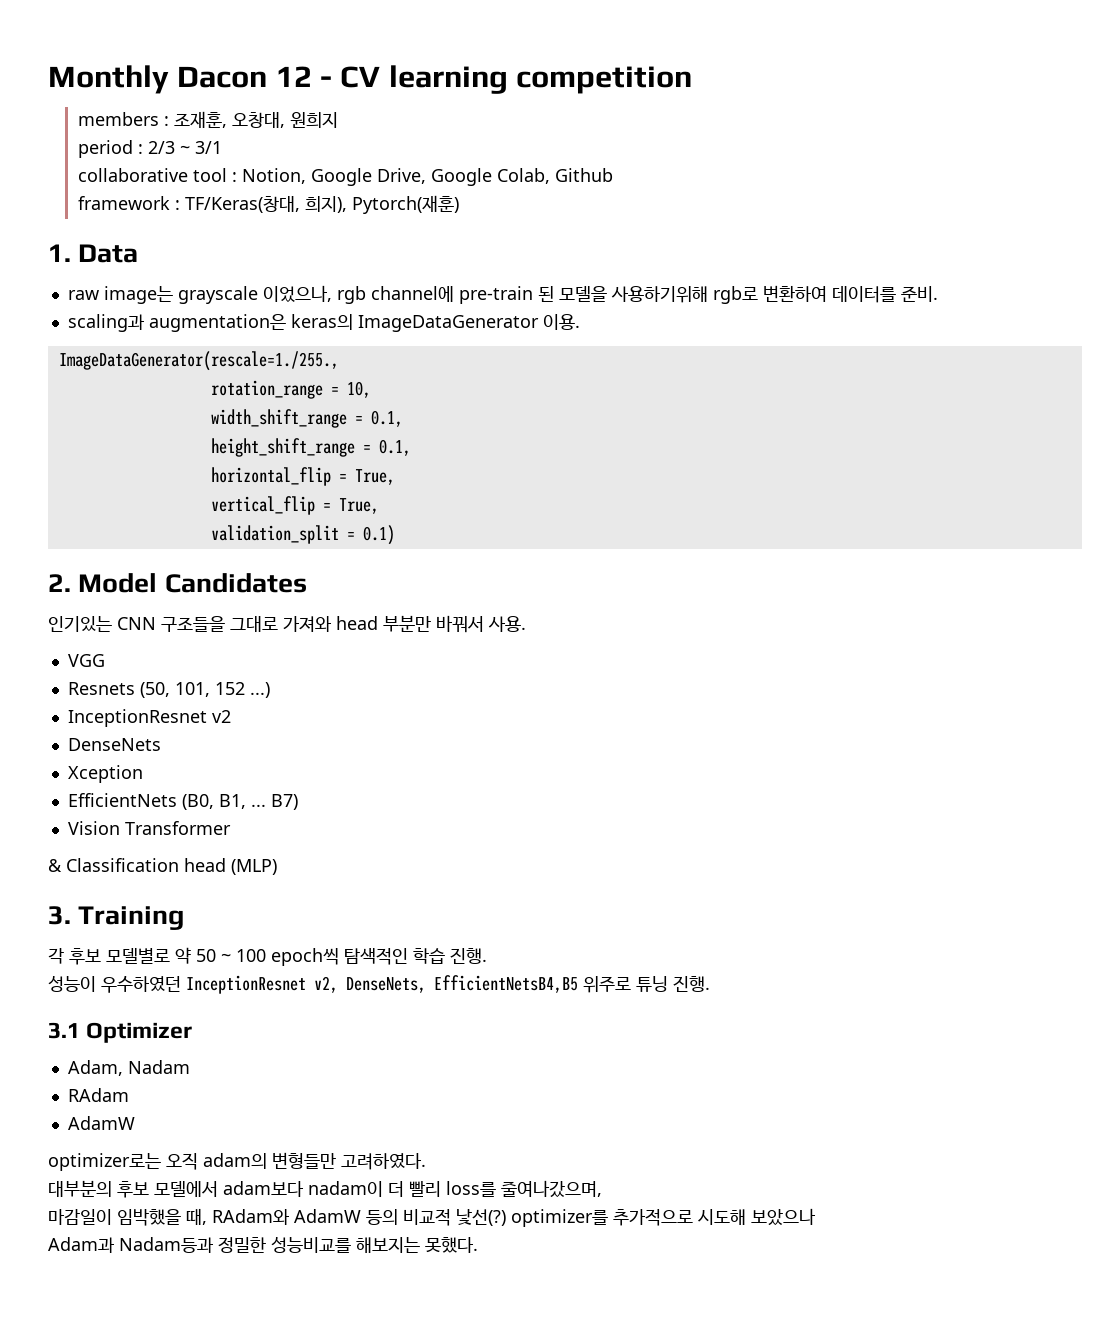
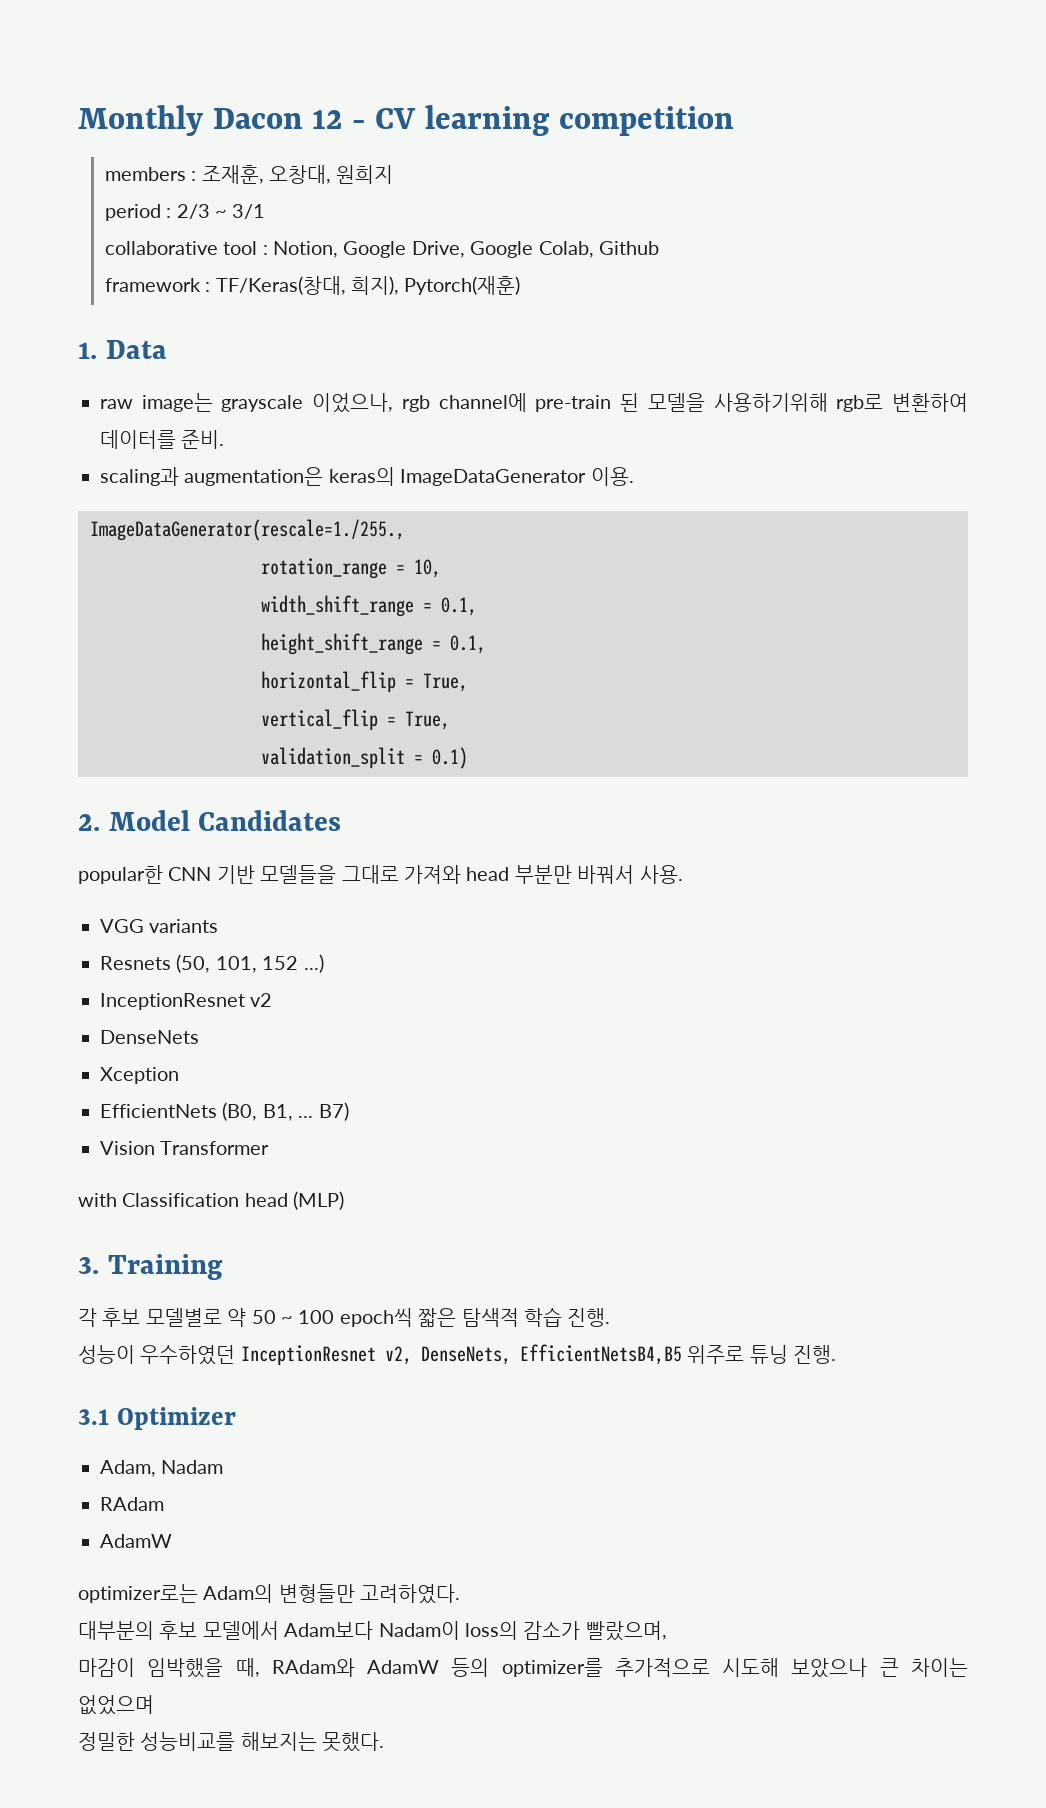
- 인기있는 CNN 구조들을 그대로 가져와 head 부분만 바꿔서 사용.
+ popular한 CNN 기반 모델들을 그대로 가져와 head 부분만 바꿔서 사용.
- VGG
+ VGG variants
- & Classification head (MLP)
+ with Classification head (MLP)
- 각 후보 모델별로 약 50 ~ 100 epoch씩 탐색적인 학습 진행.
+ 각 후보 모델별로 약 50 ~ 100 epoch씩 짧은 탐색적 학습 진행.
- optimizer로는 오직 adam의 변형들만 고려하였다.
+ optimizer로는 Adam의 변형들만 고려하였다.
- 대부분의 후보 모델에서 adam보다 nadam이 더 빨리 loss를 줄여나갔으며,
- 마감일이 임박했을 때, RAdam와 AdamW 등의 비교적 낯선(?) optimizer를 추가적으로 시도해 보았으나
- Adam과 Nadam등과 정밀한 성능비교를 해보지는 못했다.
+ 대부분의 후보 모델에서 Adam보다 Nadam이 loss의 감소가 빨랐으며,
+ 마감이 임박했을 때, RAdam와 AdamW 등의 optimizer를 추가적으로 시도해 보았으나 큰 차이는 없었으며
+ 정밀한 성능비교를 해보지는 못했다.

